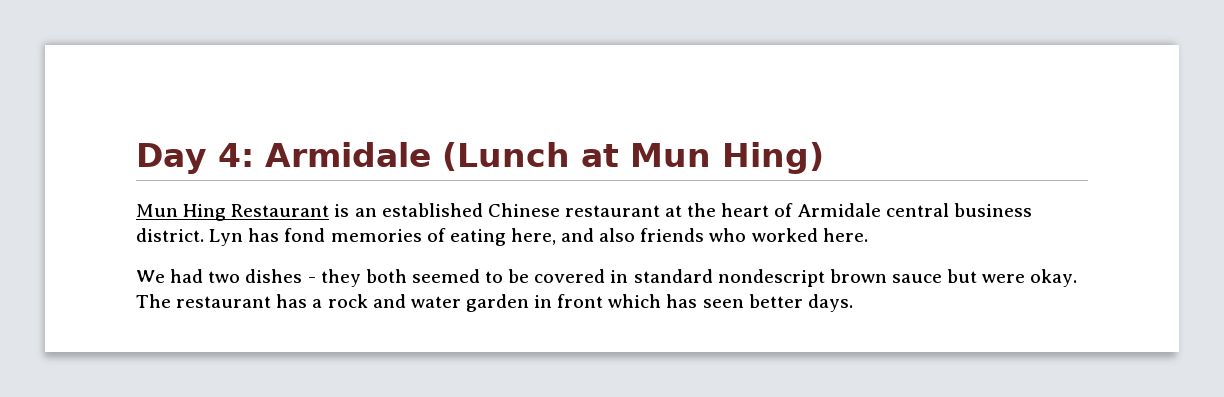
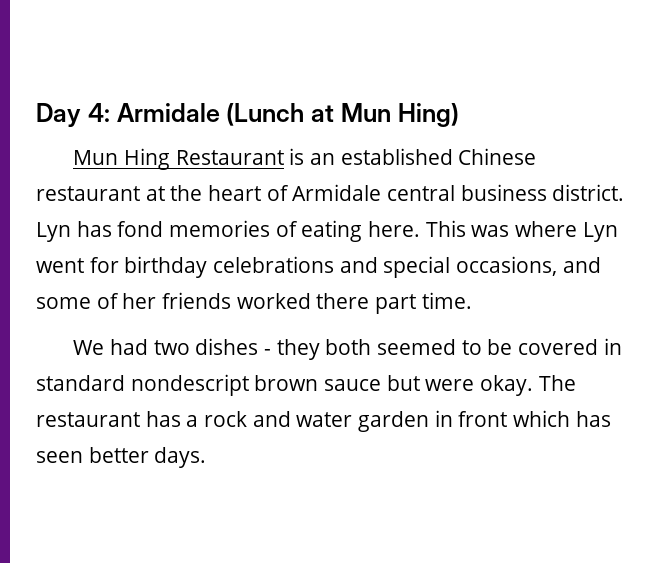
- Lyn has fond memories of eating here, and also friends who worked here.
+ Lyn has fond memories of eating here. This was where Lyn went for birthday celebrations and special occasions, and some of her friends worked there part time.

